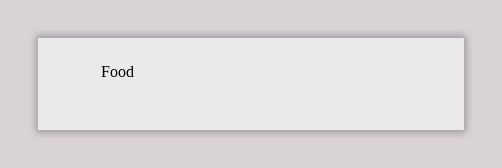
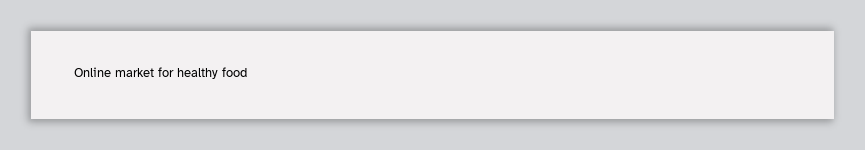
- Food
+ Online market for healthy food

